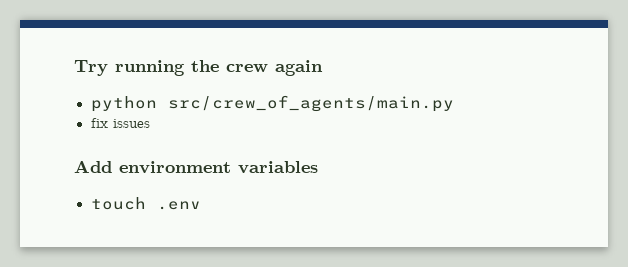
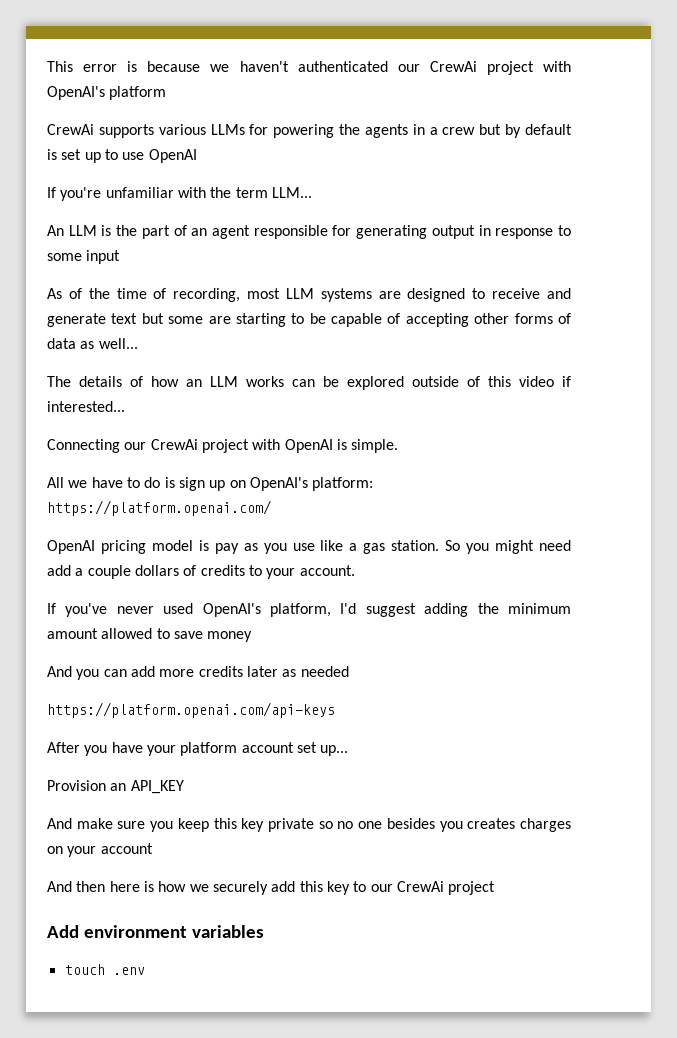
- Try running the crew again
- python src/crew_of_agents/main.py
- fix issues
+ This error is because we haven't authenticated our CrewAi project with OpenAI's platform
+ CrewAi supports various LLMs for powering the agents in a crew but by default is set up to use OpenAI
+ If you're unfamiliar with the term LLM...
+ An LLM is the part of an agent responsible for generating output in response to some input
+ As of the time of recording, most LLM systems are designed to receive and generate text but some are starting to be capable of accepting other forms of data as well...
+ The details of how an LLM works can be explored outside of this video if interested...
+ Connecting our CrewAi project with OpenAI is simple.
+ All we have to do is sign up on OpenAI's platform: https://platform.openai.com/
+ OpenAI pricing model is pay as you use like a gas station. So you might need add a couple dollars of credits to your account.
+ If you've never used OpenAI's platform, I'd suggest adding the minimum amount allowed to save money
+ And you can add more credits later as needed
+ https://platform.openai.com/api-keys
+ After you have your platform account set up...
+ Provision an API_KEY
+ And make sure you keep this key private so no one besides you creates charges on your account
+ And then here is how we securely add this key to our CrewAi project

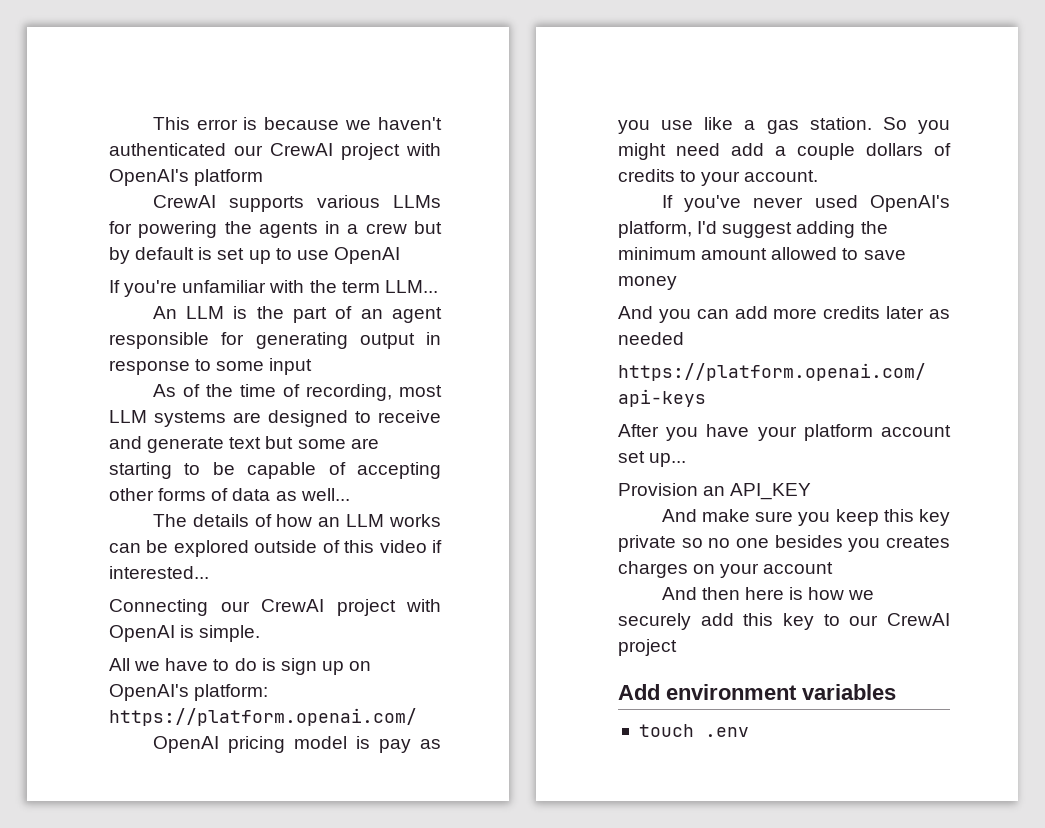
- This error is because we haven't authenticated our CrewAi project with OpenAI's platform
+ This error is because we haven't authenticated our CrewAI project with OpenAI's platform
- CrewAi supports various LLMs for powering the agents in a crew but by default is set up to use OpenAI
+ CrewAI supports various LLMs for powering the agents in a crew but by default is set up to use OpenAI
- Connecting our CrewAi project with OpenAI is simple.
+ Connecting our CrewAI project with OpenAI is simple.
- And then here is how we securely add this key to our CrewAi project
+ And then here is how we securely add this key to our CrewAI project

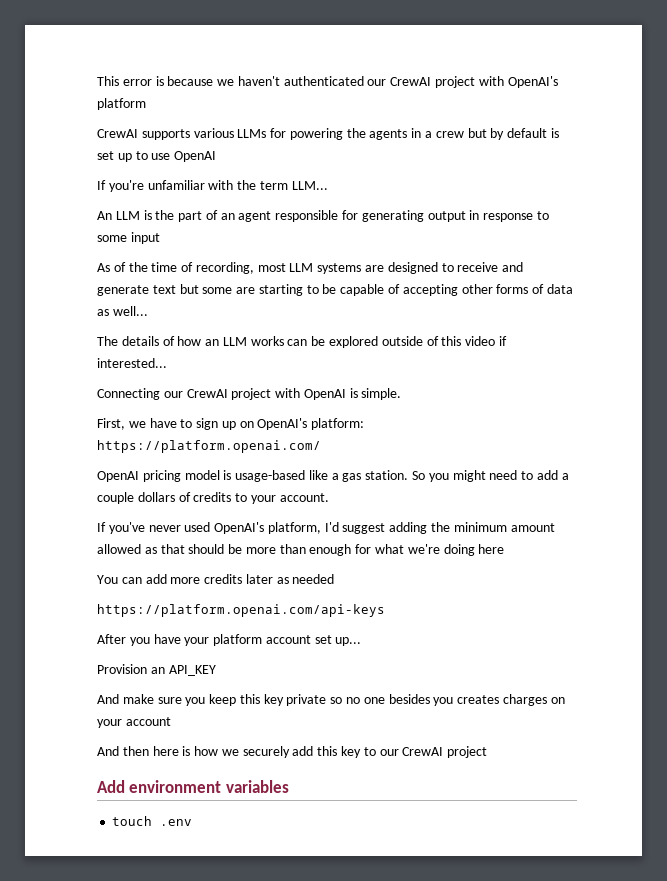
- All we have to do is sign up on OpenAI's platform: https://platform.openai.com/
+ First, we have to sign up on OpenAI's platform: https://platform.openai.com/
- OpenAI pricing model is pay as you use like a gas station.
+ OpenAI pricing model is usage-based like a gas station.
- So you might need add a couple dollars of credits to your account.
+ So you might need to add a couple dollars of credits to your account.
- If you've never used OpenAI's platform, I'd suggest adding the minimum amount allowed to save money
- And you can add more credits later as needed
+ If you've never used OpenAI's platform, I'd suggest adding the minimum amount allowed as that should be more than enough for what we're doing here
+ You can add more credits later as needed

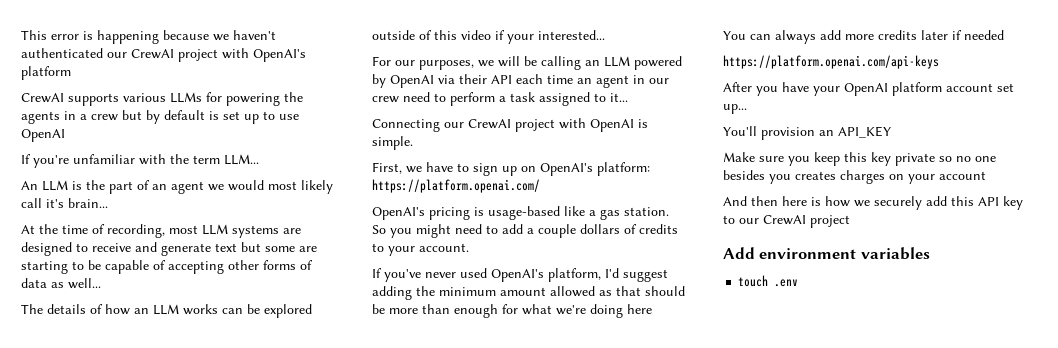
- This error is because we haven't authenticated our CrewAI project with OpenAI's platform
+ This error is happening because we haven't authenticated our CrewAI project with OpenAI's platform
- An LLM is the part of an agent responsible for generating output in response to some input
- As of the time of recording, most LLM systems are designed to receive and generate text but some are starting to be capable of accepting other forms of data as well...
+ An LLM is the part of an agent we would most likely call it's brain...
+ At the time of recording, most LLM systems are designed to receive and generate text but some are starting to be capable of accepting other forms of data as well...
- The details of how an LLM works can be explored outside of this video if interested...
+ The details of how an LLM works can be explored outside of this video if your interested...
+ For our purposes, we will be calling an LLM powered by OpenAI via their API each time an agent in our crew need to perform a task assigned to it...
- OpenAI pricing model is usage-based like a gas station.
+ OpenAI's pricing is usage-based like a gas station.
- You can add more credits later as needed
+ You can always add more credits later if needed
- After you have your platform account set up...
+ After you have your OpenAI platform account set up...
- Provision an API_KEY
+ You'll provision an API_KEY
- And make sure you keep this key private so no one besides you creates charges on your account
+ Make sure you keep this key private so no one besides you creates charges on your account
- And then here is how we securely add this key to our CrewAI project
+ And then here is how we securely add this API key to our CrewAI project

